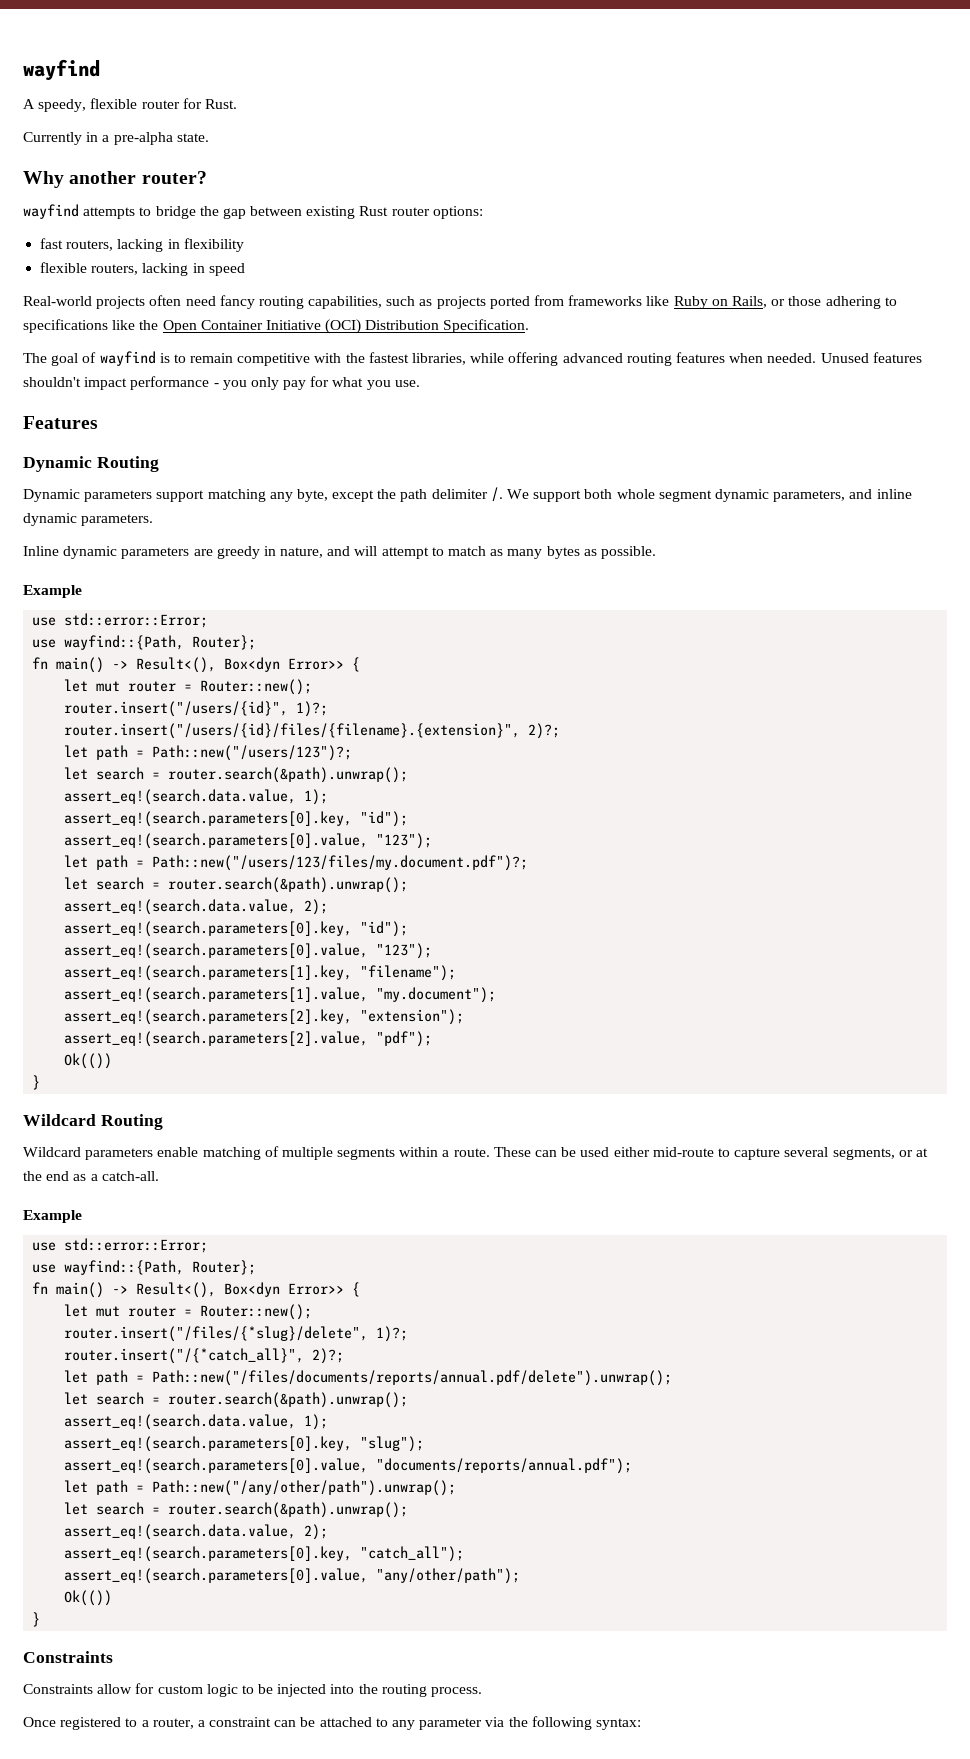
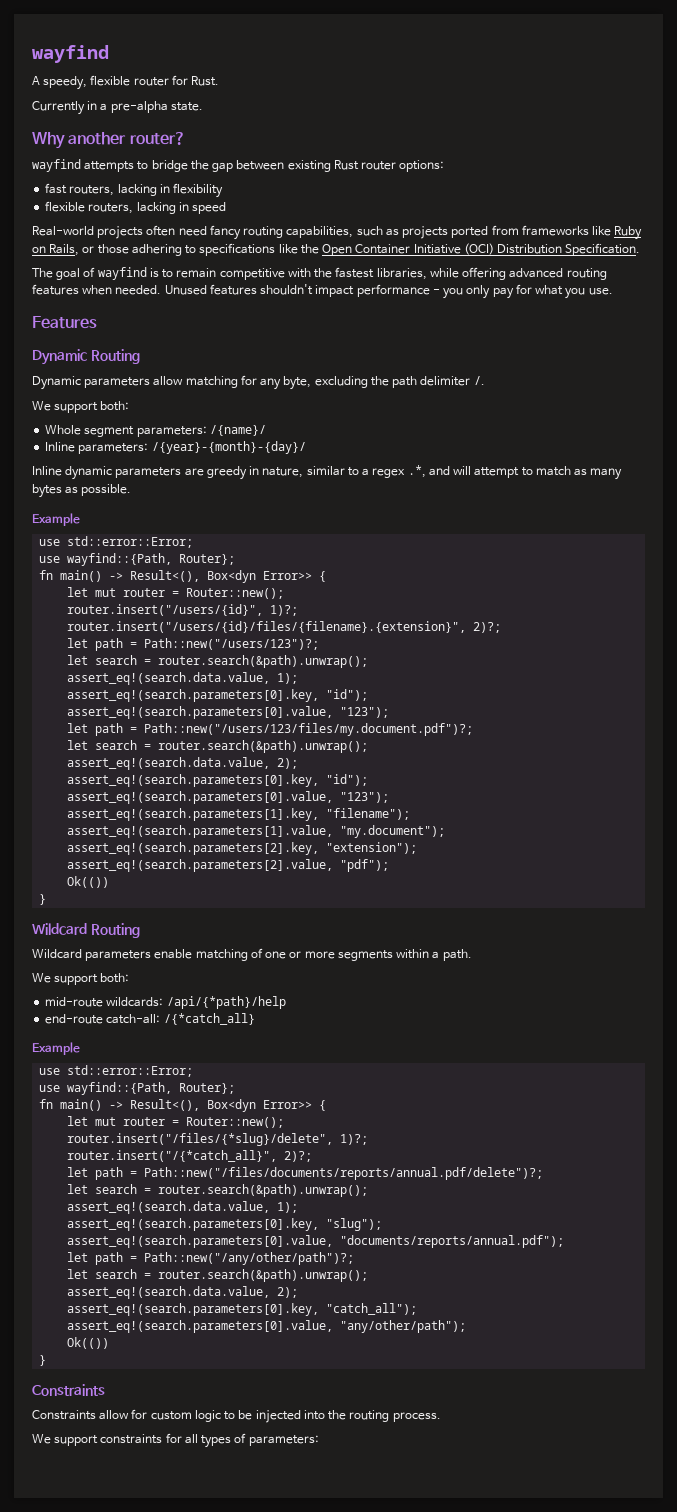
- Dynamic parameters support matching any byte, except the path delimiter /. We support both whole segment dynamic parameters, and inline dynamic parameters.
+ Dynamic parameters allow matching for any byte, excluding the path delimiter /.
+ We support both:
+ Whole segment parameters: /{name}/
+ Inline parameters: /{year}-{month}-{day}/
- Inline dynamic parameters are greedy in nature, and will attempt to match as many bytes as possible.
+ Inline dynamic parameters are greedy in nature, similar to a regex .*, and will attempt to match as many bytes as possible.
- Wildcard parameters enable matching of multiple segments within a route. These can be used either mid-route to capture several segments, or at the end as a catch-all.
+ Wildcard parameters enable matching of one or more segments within a path.
+ We support both:
+ mid-route wildcards: /api/{*path}/help
+ end-route catch-all: /{*catch_all}
- let path = Path::new("/files/documents/reports/annual.pdf/delete").unwrap();
+ let path = Path::new("/files/documents/reports/annual.pdf/delete")?;
- let path = Path::new("/any/other/path").unwrap();
+ let path = Path::new("/any/other/path")?;
- Once registered to a router, a constraint can be attached to any parameter via the following syntax:
+ We support constraints for all types of parameters:

